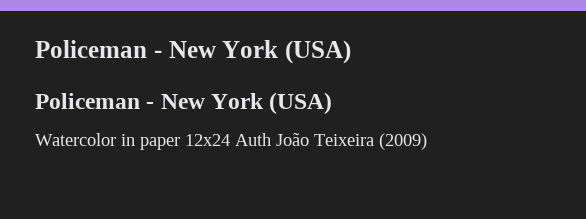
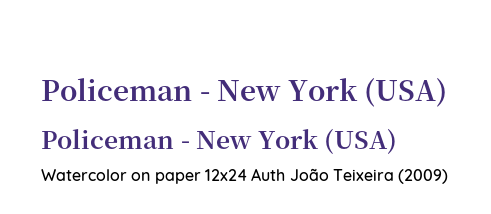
- Watercolor in paper 12x24 Auth João Teixeira (2009)
+ Watercolor on paper 12x24 Auth João Teixeira (2009)

